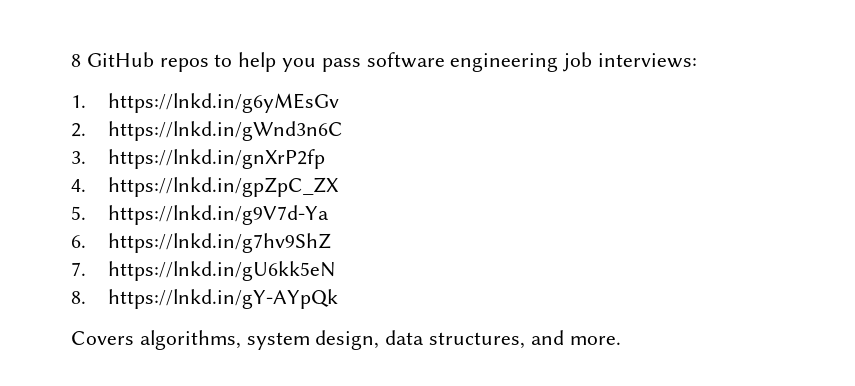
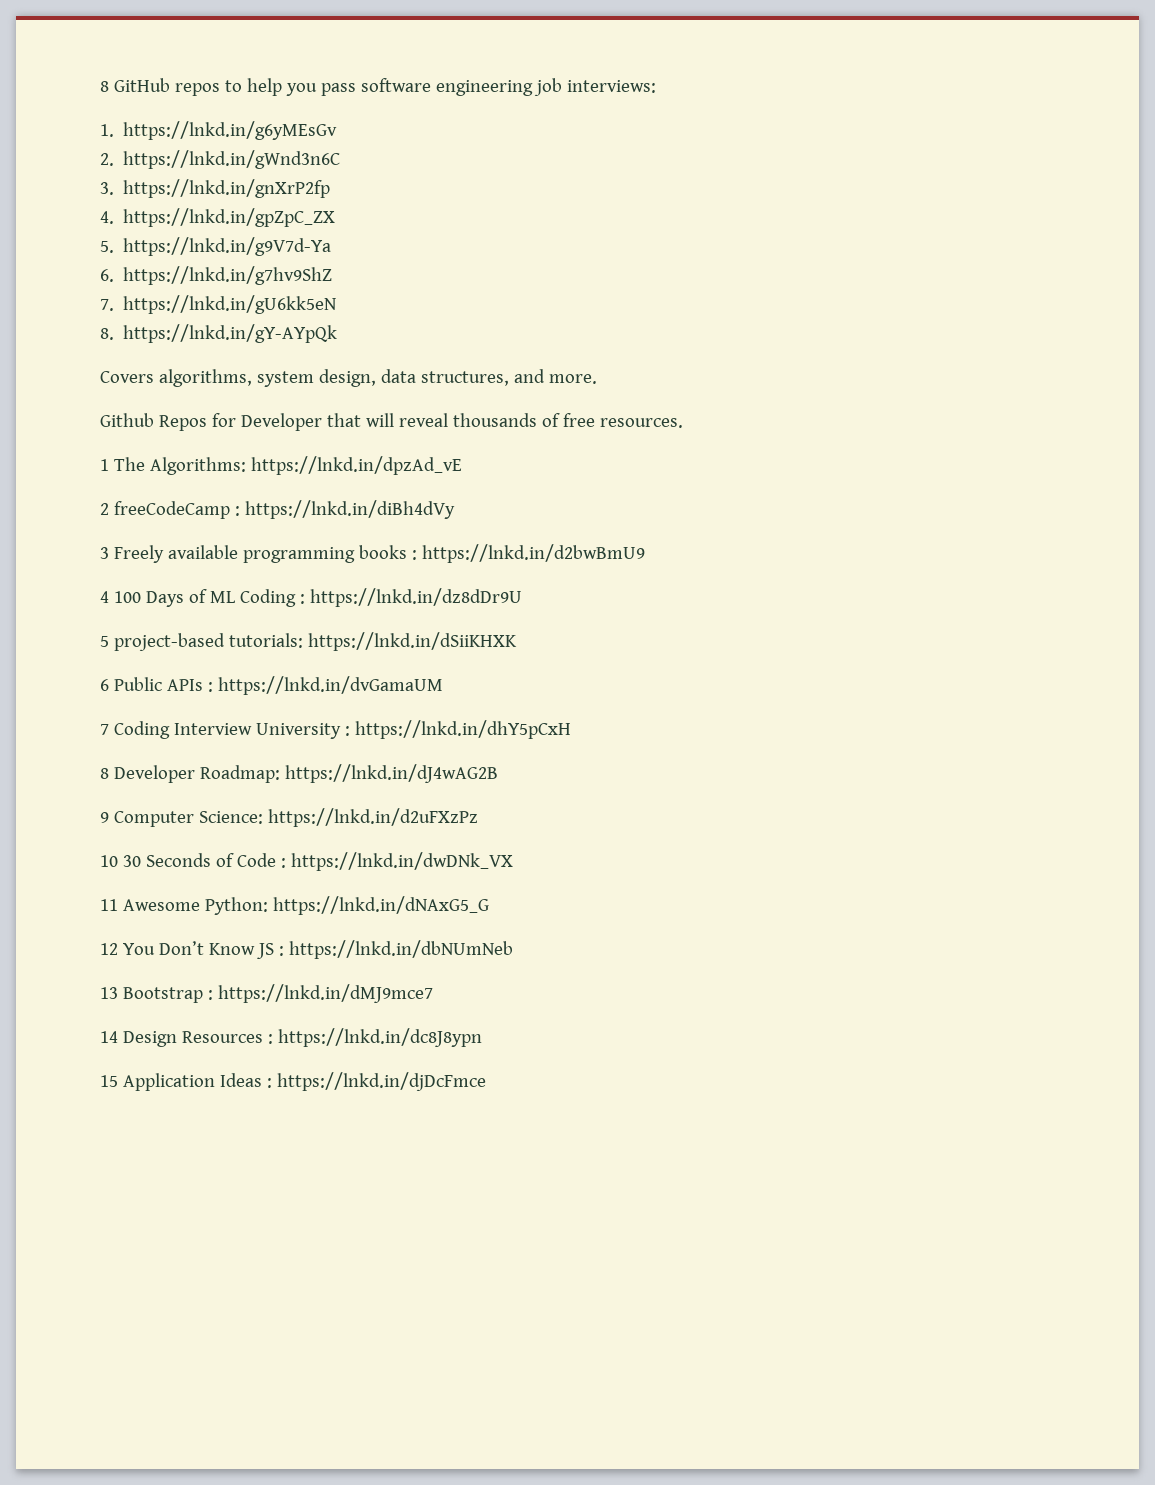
+ Github Repos for Developer that will reveal thousands of free resources.
+ 1 The Algorithms: https://lnkd.in/dpzAd_vE
+ 2 freeCodeCamp : https://lnkd.in/diBh4dVy
+ 3 Freely available programming books : https://lnkd.in/d2bwBmU9
+ 4 100 Days of ML Coding : https://lnkd.in/dz8dDr9U
+ 5 project-based tutorials: https://lnkd.in/dSiiKHXK
+ 6 Public APIs : https://lnkd.in/dvGamaUM
+ 7 Coding Interview University : https://lnkd.in/dhY5pCxH
+ 8 Developer Roadmap: https://lnkd.in/dJ4wAG2B
+ 9 Computer Science: https://lnkd.in/d2uFXzPz
+ 10 30 Seconds of Code : https://lnkd.in/dwDNk_VX
+ 11 Awesome Python: https://lnkd.in/dNAxG5_G
+ 12 You Don’t Know JS : https://lnkd.in/dbNUmNeb
+ 13 Bootstrap : https://lnkd.in/dMJ9mce7
+ 14 Design Resources : https://lnkd.in/dc8J8ypn
+ 15 Application Ideas : https://lnkd.in/djDcFmce

